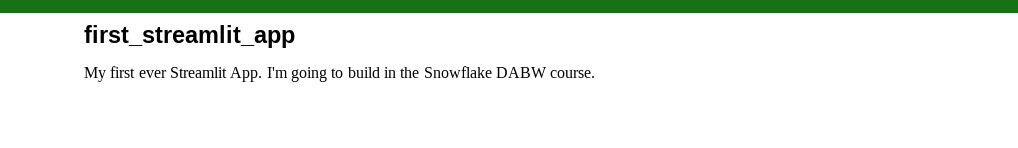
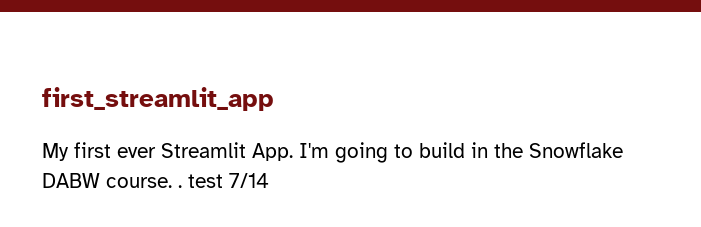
- My first ever Streamlit App. I'm going to build in the Snowflake DABW course.
+ My first ever Streamlit App. I'm going to build in the Snowflake DABW course. . test 7/14

